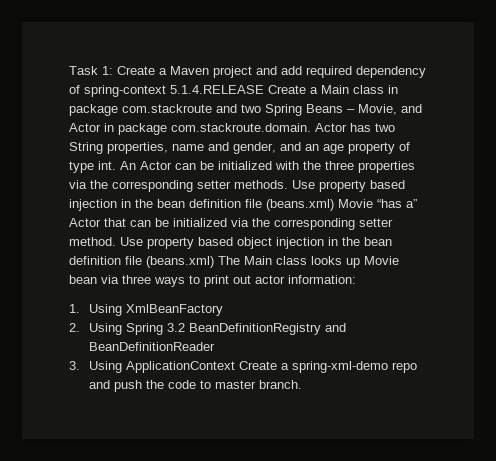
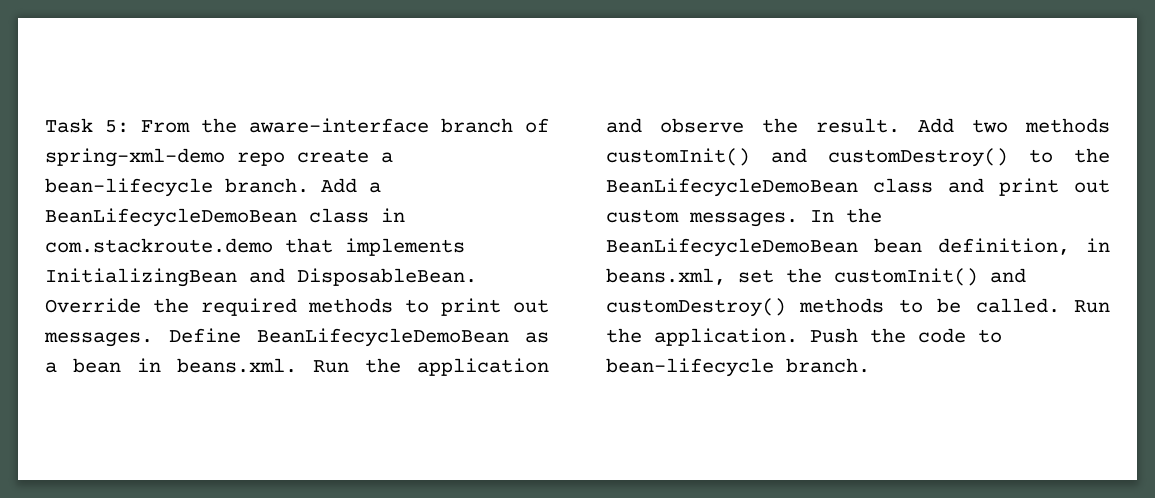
- Task 1: Create a Maven project and add required dependency of spring-context 5.1.4.RELEASE Create a Main class in package com.stackroute and two Spring Beans – Movie, and Actor in package com.stackroute.domain. Actor has two String properties, name and gender, and an age property of type int. An Actor can be initialized with the three properties via the corresponding setter methods. Use property based injection in the bean definition file (beans.xml) Movie “has a” Actor that can be initialized via the corresponding setter method. Use property based object injection in the bean definition file (beans.xml) The Main class looks up Movie bean via three ways to print out actor information:
- 1. Using XmlBeanFactory
- 2. Using Spring 3.2 BeanDefinitionRegistry and BeanDefinitionReader
- 3. Using ApplicationContext Create a spring-xml-demo repo and push the code to master branch.
+ Task 5: From the aware-interface branch of spring-xml-demo repo create a bean-lifecycle branch. Add a BeanLifecycleDemoBean class in com.stackroute.demo that implements InitializingBean and DisposableBean. Override the required methods to print out messages. Define BeanLifecycleDemoBean as a bean in beans.xml. Run the application and observe the result. Add two methods customInit() and customDestroy() to the BeanLifecycleDemoBean class and print out custom messages. In the BeanLifecycleDemoBean bean definition, in beans.xml, set the customInit() and customDestroy() methods to be called. Run the application. Push the code to bean-lifecycle branch.

